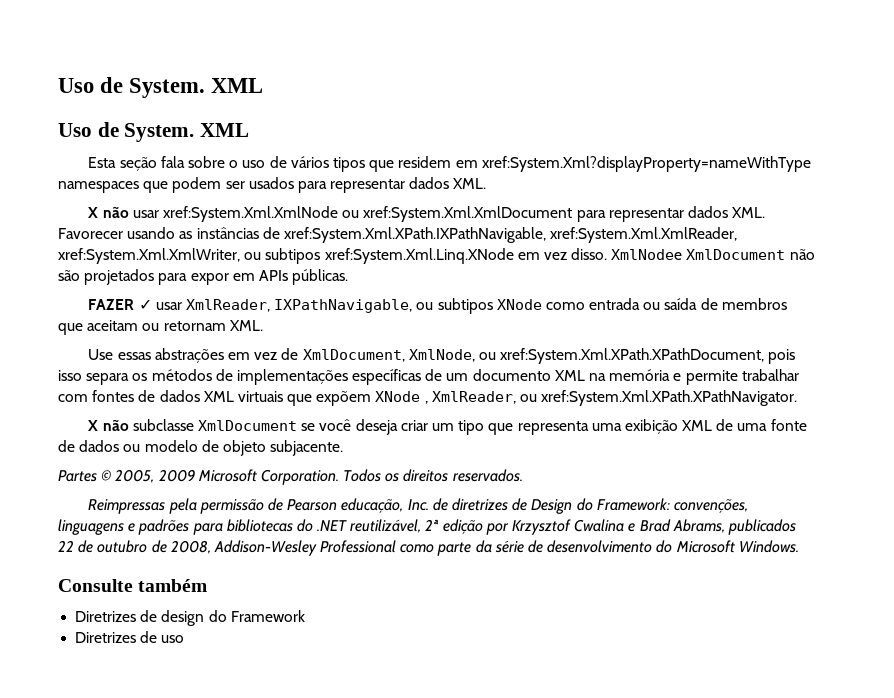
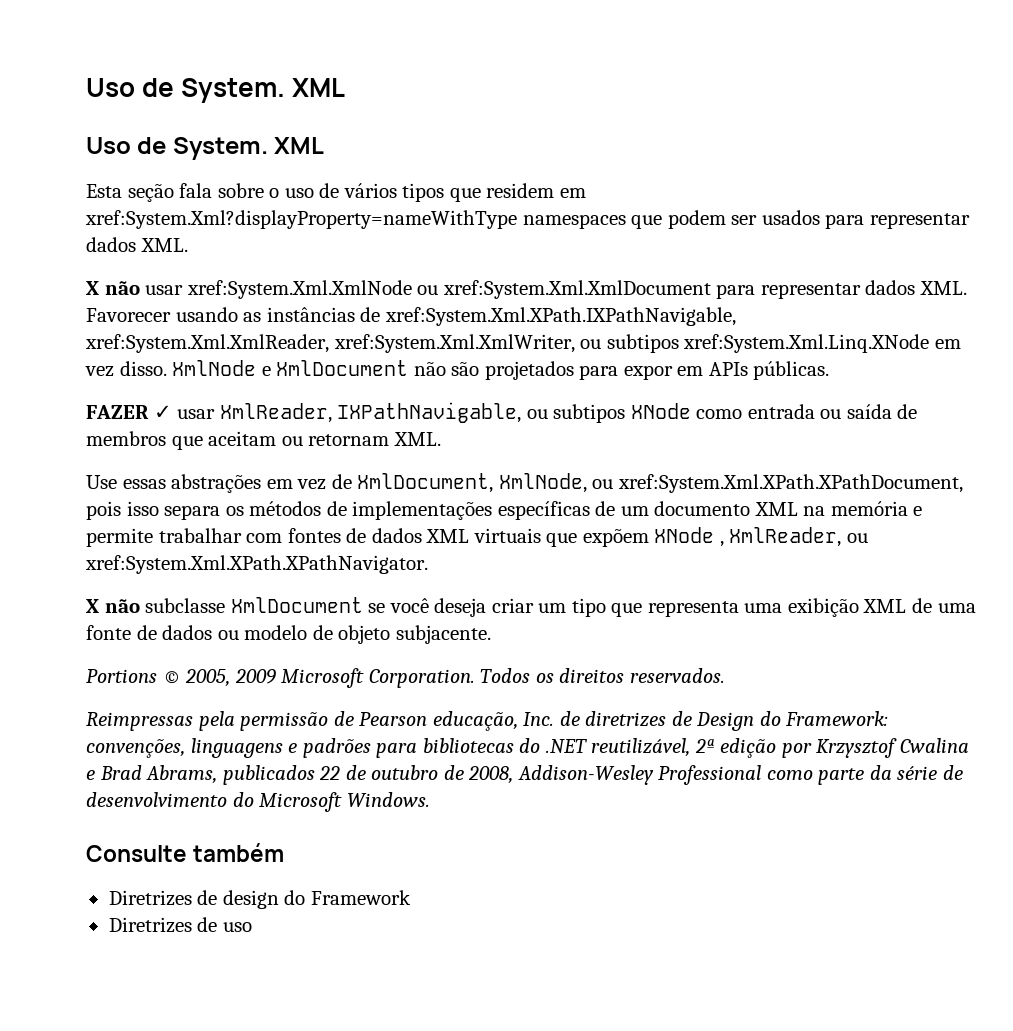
- XmlNodee XmlDocument não são projetados para expor em APIs públicas.
+ XmlNode e XmlDocument não são projetados para expor em APIs públicas.
- Partes © 2005, 2009 Microsoft Corporation.
+ Portions © 2005, 2009 Microsoft Corporation.

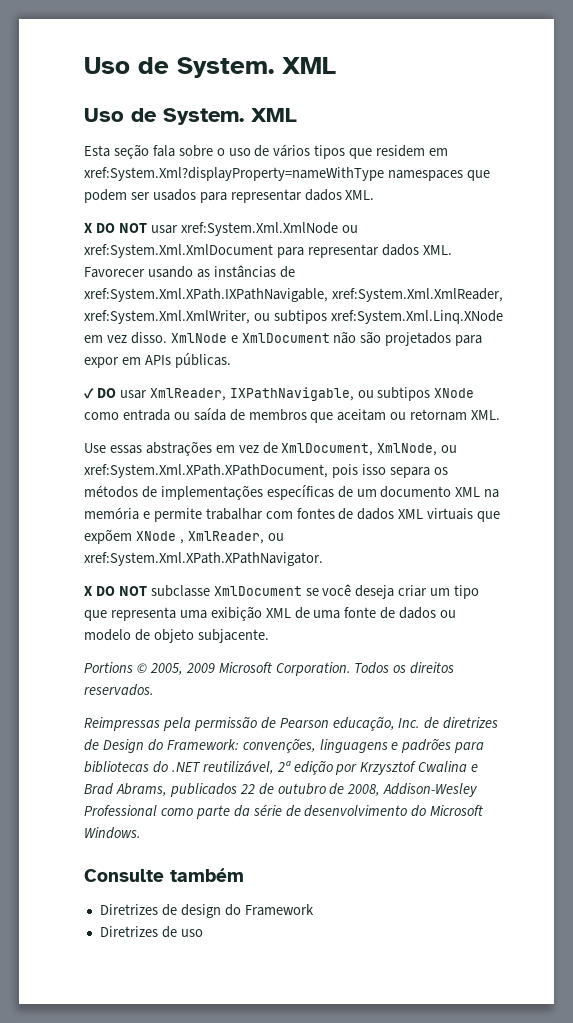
- X não usar xref:System.Xml.XmlNode ou xref:System.Xml.XmlDocument para representar dados XML. Favorecer usando as instâncias de xref:System.Xml.XPath.IXPathNavigable, xref:System.Xml.XmlReader, xref:System.Xml.XmlWriter, ou subtipos xref:System.Xml.Linq.XNode em vez disso.
+ X DO NOT usar xref:System.Xml.XmlNode ou xref:System.Xml.XmlDocument para representar dados XML. Favorecer usando as instâncias de xref:System.Xml.XPath.IXPathNavigable, xref:System.Xml.XmlReader, xref:System.Xml.XmlWriter, ou subtipos xref:System.Xml.Linq.XNode em vez disso.
- FAZER ✓ usar XmlReader, IXPathNavigable, ou subtipos XNode como entrada ou saída de membros que aceitam ou retornam XML.
+ ✓ DO usar XmlReader, IXPathNavigable, ou subtipos XNode como entrada ou saída de membros que aceitam ou retornam XML.
- X não subclasse XmlDocument se você deseja criar um tipo que representa uma exibição XML de uma fonte de dados ou modelo de objeto subjacente.
+ X DO NOT subclasse XmlDocument se você deseja criar um tipo que representa uma exibição XML de uma fonte de dados ou modelo de objeto subjacente.

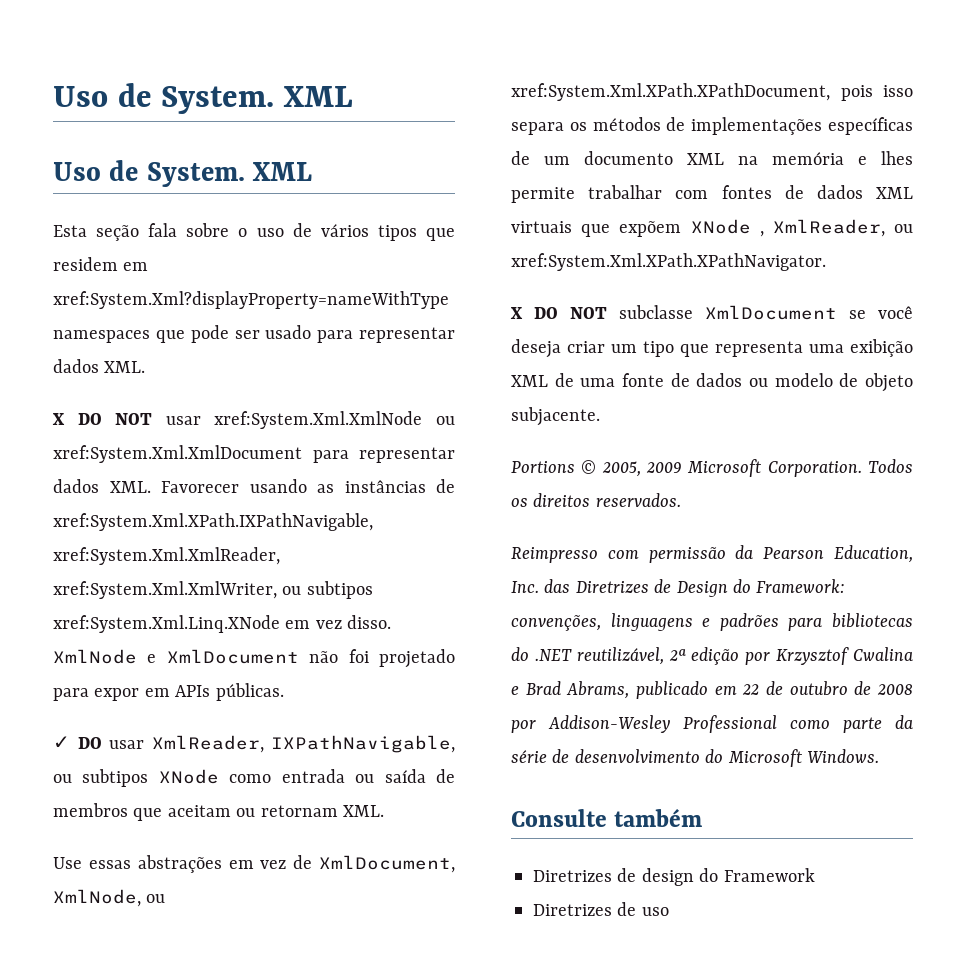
- Esta seção fala sobre o uso de vários tipos que residem em xref:System.Xml?displayProperty=nameWithType namespaces que podem ser usados para representar dados XML.
+ Esta seção fala sobre o uso de vários tipos que residem em xref:System.Xml?displayProperty=nameWithType namespaces que pode ser usado para representar dados XML.
- XmlNode e XmlDocument não são projetados para expor em APIs públicas.
+ XmlNode e XmlDocument não foi projetado para expor em APIs públicas.
- Use essas abstrações em vez de XmlDocument, XmlNode, ou xref:System.Xml.XPath.XPathDocument, pois isso separa os métodos de implementações específicas de um documento XML na memória e permite trabalhar com fontes de dados XML virtuais que expõem XNode , XmlReader, ou xref:System.Xml.XPath.XPathNavigator.
+ Use essas abstrações em vez de XmlDocument, XmlNode, ou xref:System.Xml.XPath.XPathDocument, pois isso separa os métodos de implementações específicas de um documento XML na memória e lhes permite trabalhar com fontes de dados XML virtuais que expõem XNode , XmlReader, ou xref:System.Xml.XPath.XPathNavigator.
- Reimpressas pela permissão de Pearson educação, Inc. de diretrizes de Design do Framework: convenções, linguagens e padrões para bibliotecas do .NET reutilizável, 2ª edição por Krzysztof Cwalina e Brad Abrams, publicados 22 de outubro de 2008, Addison-Wesley Professional como parte da série de desenvolvimento do Microsoft Windows.
+ Reimpresso com permissão da Pearson Education, Inc. das Diretrizes de Design do Framework: convenções, linguagens e padrões para bibliotecas do .NET reutilizável, 2ª edição por Krzysztof Cwalina e Brad Abrams, publicado em 22 de outubro de 2008 por Addison-Wesley Professional como parte da série de desenvolvimento do Microsoft Windows.

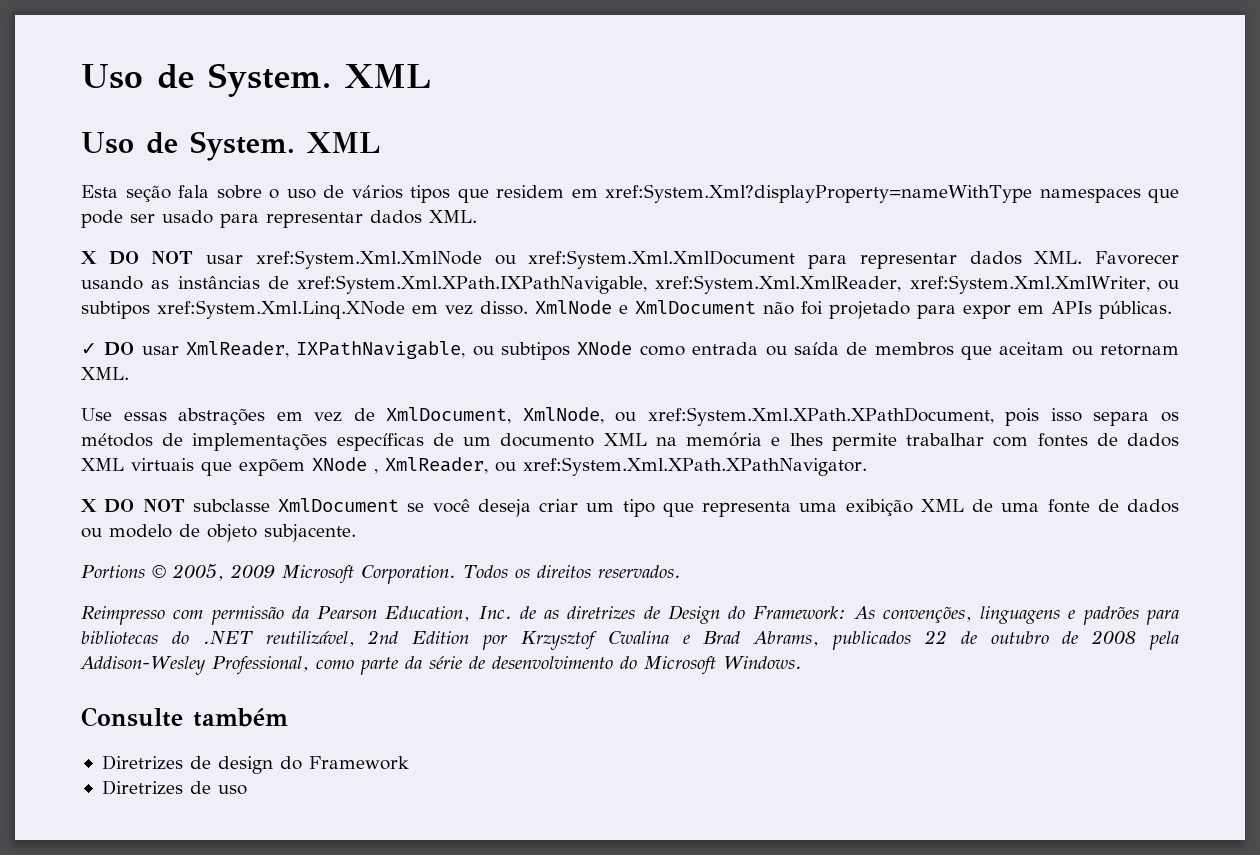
- Reimpresso com permissão da Pearson Education, Inc. das Diretrizes de Design do Framework: convenções, linguagens e padrões para bibliotecas do .NET reutilizável, 2ª edição por Krzysztof Cwalina e Brad Abrams, publicado em 22 de outubro de 2008 por Addison-Wesley Professional como parte da série de desenvolvimento do Microsoft Windows.
+ Reimpresso com permissão da Pearson Education, Inc. de as diretrizes de Design do Framework: As convenções, linguagens e padrões para bibliotecas do .NET reutilizável, 2nd Edition por Krzysztof Cwalina e Brad Abrams, publicados 22 de outubro de 2008 pela Addison-Wesley Professional, como parte da série de desenvolvimento do Microsoft Windows.

